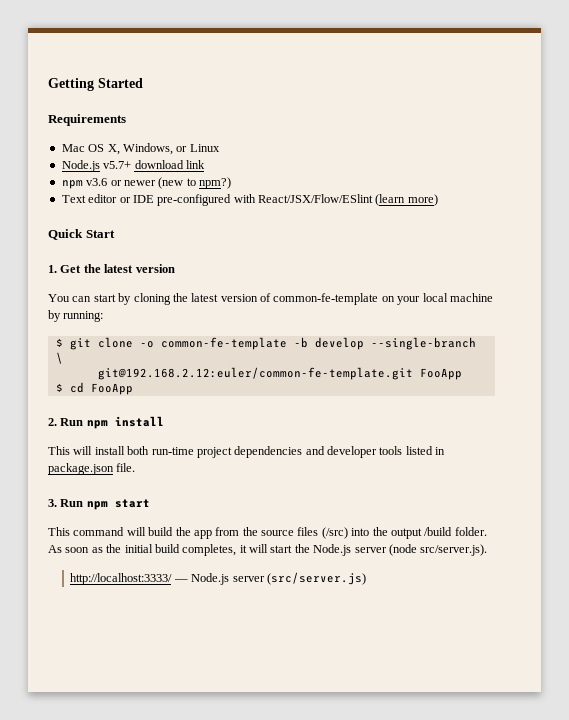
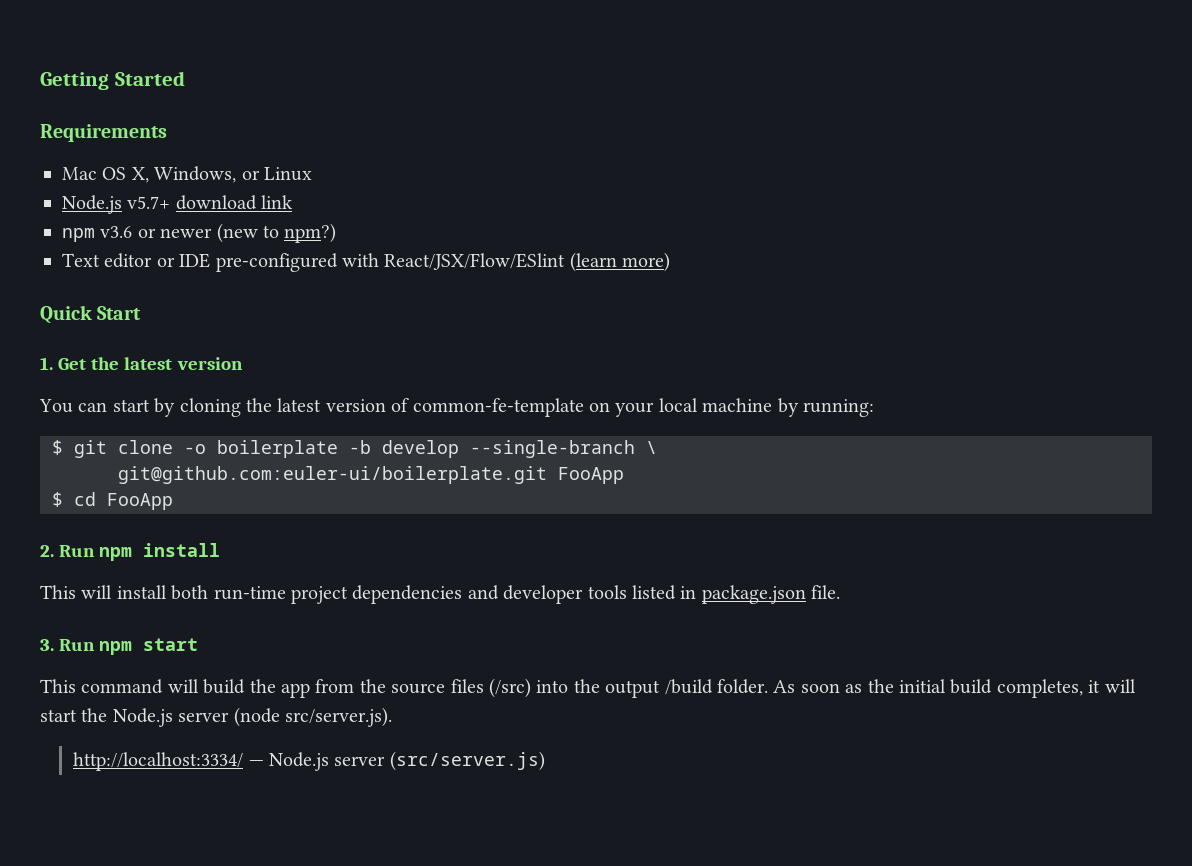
- $ git clone -o common-fe-template -b develop --single-branch \
+ $ git clone -o boilerplate -b develop --single-branch \
- git@192.168.2.12:euler/common-fe-template.git FooApp
+ git@github.com:euler-ui/boilerplate.git FooApp
- http://localhost:3333/ — Node.js server (src/server.js)
+ http://localhost:3334/ — Node.js server (src/server.js)

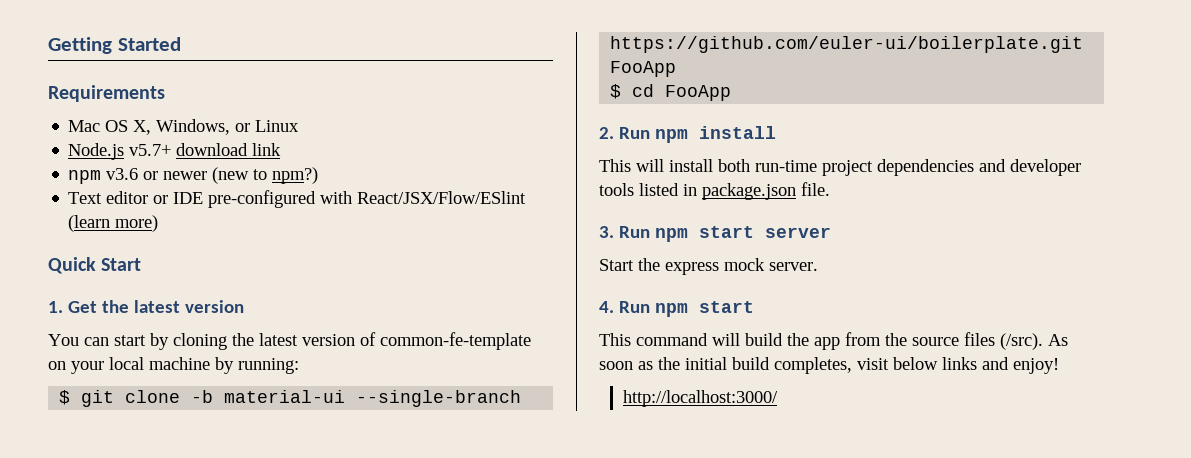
- $ git clone -o boilerplate -b develop --single-branch \
- git@github.com:euler-ui/boilerplate.git FooApp
+ $ git clone -b material-ui --single-branch https://github.com/euler-ui/boilerplate.git FooApp
- 3. Run npm start
+ 3. Run npm start server
+ Start the express mock server.
+ 4. Run npm start
- This command will build the app from the source files (/src) into the output /build folder.
+ This command will build the app from the source files (/src).
- As soon as the initial build completes, it will start the Node.js server (node src/server.js).
- http://localhost:3334/ — Node.js server (src/server.js)
+ As soon as the initial build completes, visit below links and enjoy!
+ http://localhost:3000/

